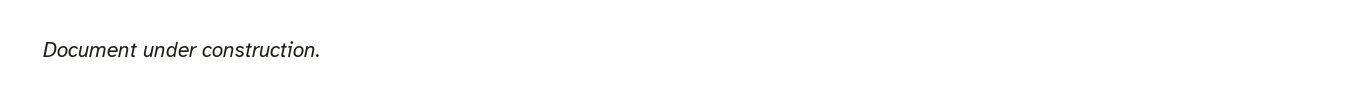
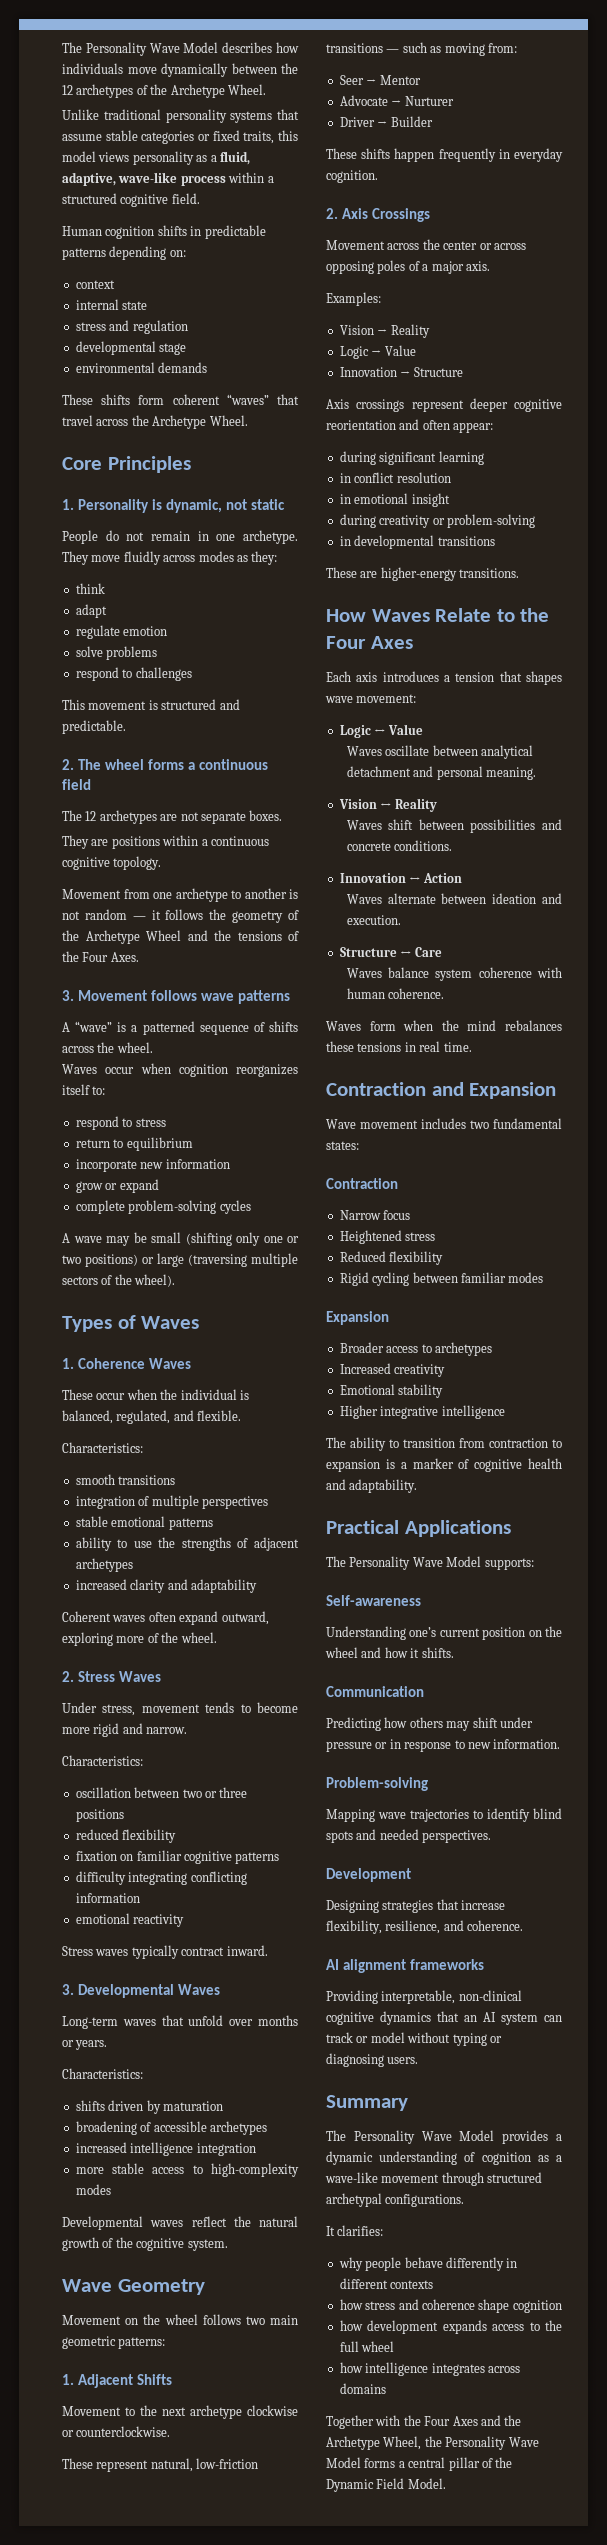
- Document under construction.
+ The Personality Wave Model describes how individuals move dynamically between the 12 archetypes of the Archetype Wheel.
+ Unlike traditional personality systems that assume stable categories or fixed traits, this model views personality as a fluid, adaptive, wave-like process within a structured cognitive field.
+ Human cognition shifts in predictable patterns depending on:
+ context
+ internal state
+ stress and regulation
+ developmental stage
+ environmental demands
+ These shifts form coherent “waves” that travel across the Archetype Wheel.
+ Core Principles
+ 1. Personality is dynamic, not static
+ People do not remain in one archetype. They move fluidly across modes as they:
+ think
+ adapt
+ regulate emotion
+ solve problems
+ respond to challenges
+ This movement is structured and predictable.
+ 2. The wheel forms a continuous field
+ The 12 archetypes are not separate boxes.
+ They are positions within a continuous cognitive topology.
+ Movement from one archetype to another is not random — it follows the geometry of the Archetype Wheel and the tensions of the Four Axes.
+ 3. Movement follows wave patterns
+ A “wave” is a patterned sequence of shifts across the wheel.
+ Waves occur when cognition reorganizes itself to:
+ respond to stress
+ return to equilibrium
+ incorporate new information
+ grow or expand
+ complete problem-solving cycles
+ A wave may be small (shifting only one or two positions) or large (traversing multiple sectors of the wheel).
+ Types of Waves
+ 1. Coherence Waves
+ These occur when the individual is balanced, regulated, and flexible.
+ Characteristics:
+ smooth transitions
+ integration of multiple perspectives
+ stable emotional patterns
+ ability to use the strengths of adjacent archetypes
+ increased clarity and adaptability
+ Coherent waves often expand outward, exploring more of the wheel.
+ 2. Stress Waves
+ Under stress, movement tends to become more rigid and narrow.
+ Characteristics:
+ oscillation between two or three positions
+ reduced flexibility
+ fixation on familiar cognitive patterns
+ difficulty integrating conflicting information
+ emotional reactivity
+ Stress waves typically contract inward.
+ 3. Developmental Waves
+ Long-term waves that unfold over months or years.
+ Characteristics:
+ shifts driven by maturation
+ broadening of accessible archetypes
+ increased intelligence integration
+ more stable access to high-complexity modes
+ Developmental waves reflect the natural growth of the cognitive system.
+ Wave Geometry
+ Movement on the wheel follows two main geometric patterns:
+ 1. Adjacent Shifts
+ Movement to the next archetype clockwise or counterclockwise.
+ These represent natural, low-friction transitions — such as moving from:
+ Seer → Mentor
+ Advocate → Nurturer
+ Driver → Builder
+ These shifts happen frequently in everyday cognition.
+ 2. Axis Crossings
+ Movement across the center or across opposing poles of a major axis.
+ Examples:
+ Vision → Reality
+ Logic → Value
+ Innovation → Structure
+ Axis crossings represent deeper cognitive reorientation and often appear:
+ during significant learning
+ in conflict resolution
+ in emotional insight
+ during creativity or problem-solving
+ in developmental transitions
+ These are higher-energy transitions.
+ How Waves Relate to the Four Axes
+ Each axis introduces a tension that shapes wave movement:
+ Logic ↔ Value
+ Waves oscillate between analytical detachment and personal meaning.
+ Vision ↔ Reality
+ Waves shift between possibilities and concrete conditions.
+ Innovation ↔ Action
+ Waves alternate between ideation and execution.
+ Structure ↔ Care
+ Waves balance system coherence with human coherence.
+ Waves form when the mind rebalances these tensions in real time.
+ Contraction and Expansion
+ Wave movement includes two fundamental states:
+ Contraction
+ Narrow focus
+ Heightened stress
+ Reduced flexibility
+ Rigid cycling between familiar modes
+ Expansion
+ Broader access to archetypes
+ Increased creativity
+ Emotional stability
+ Higher integrative intelligence
+ The ability to transition from contraction to expansion is a marker of cognitive health and adaptability.
+ Practical Applications
+ The Personality Wave Model supports:
+ Self-awareness
+ Understanding one’s current position on the wheel and how it shifts.
+ Communication
+ Predicting how others may shift under pressure or in response to new information.
+ Problem-solving
+ Mapping wave trajectories to identify blind spots and needed perspectives.
+ Development
+ Designing strategies that increase flexibility, resilience, and coherence.
+ AI alignment frameworks
+ Providing interpretable, non-clinical cognitive dynamics that an AI system can track or model without typing or diagnosing users.
+ Summary
+ The Personality Wave Model provides a dynamic understanding of cognition as a wave-like movement through structured archetypal configurations.
+ It clarifies:
+ why people behave differently in different contexts
+ how stress and coherence shape cognition
+ how development expands access to the full wheel
+ how intelligence integrates across domains
+ Together with the Four Axes and the Archetype Wheel, the Personality Wave Model forms a central pillar of the Dynamic Field Model.

